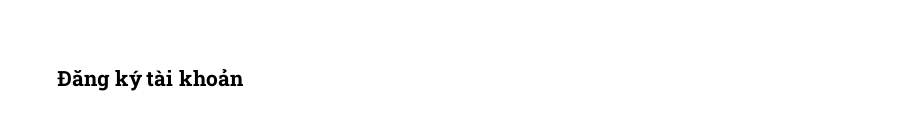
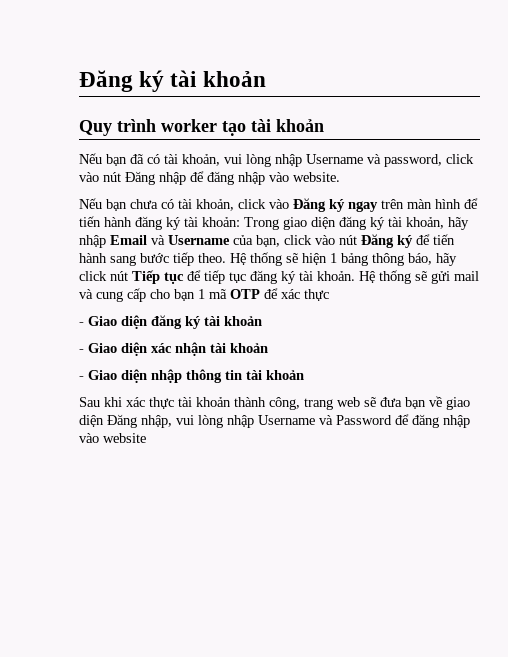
+ Quy trình worker tạo tài khoản
+ Nếu bạn đã có tài khoản, vui lòng nhập Username và password, click vào nút Đăng nhập để đăng nhập vào website.
+ Nếu bạn chưa có tài khoản, click vào Đăng ký ngay trên màn hình để tiến hành đăng ký tài khoản: Trong giao diện đăng ký tài khoản, hãy nhập Email và Username của bạn, click vào nút Đăng ký để tiến hành sang bước tiếp theo. Hệ thống sẽ hiện 1 bảng thông báo, hãy click nút Tiếp tục để tiếp tục đăng ký tài khoản. Hệ thống sẽ gửi mail và cung cấp cho bạn 1 mã OTP để xác thực
+ - Giao diện đăng ký tài khoản
+ - Giao diện xác nhận tài khoản
+ - Giao diện nhập thông tin tài khoản
+ Sau khi xác thực tài khoản thành công, trang web sẽ đưa bạn về giao diện Đăng nhập, vui lòng nhập Username và Password để đăng nhập vào website

